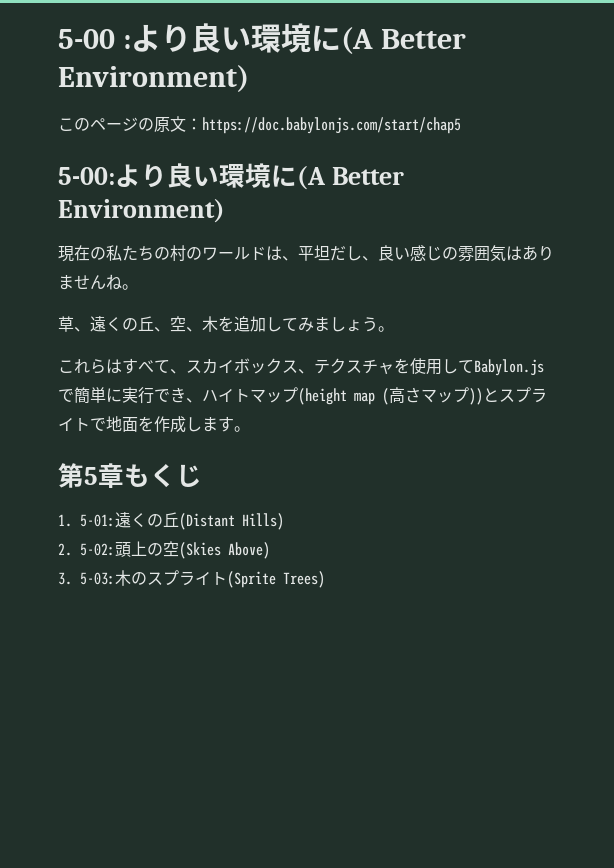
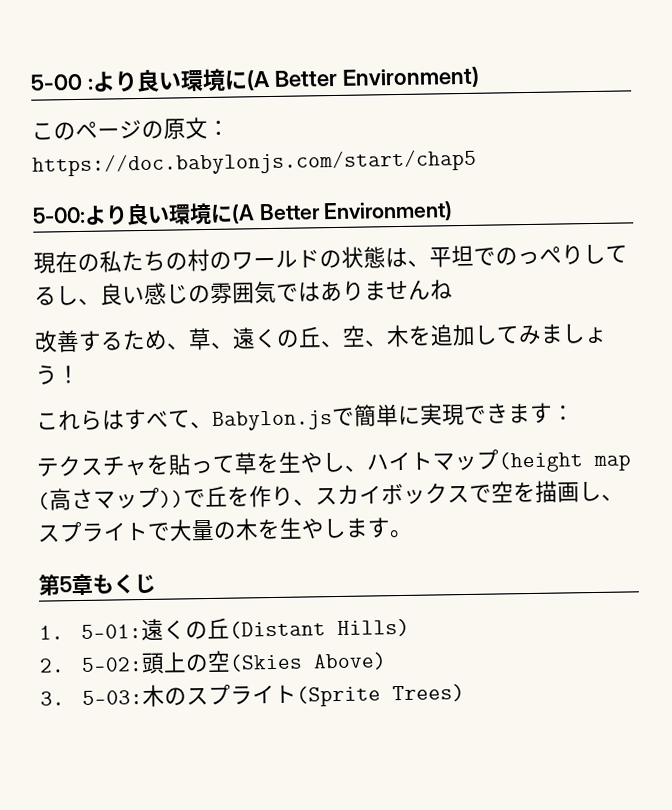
- 現在の私たちの村のワールドは、平坦だし、良い感じの雰囲気はありませんね。
- 草、遠くの丘、空、木を追加してみましょう。
+ 現在の私たちの村のワールドの状態は、平坦でのっぺりしてるし、良い感じの雰囲気ではありませんね
+ 改善するため、草、遠くの丘、空、木を追加してみましょう！
- これらはすべて、スカイボックス、テクスチャを使用してBabylon.jsで簡単に実行でき、ハイトマップ(height map (高さマップ))とスプライトで地面を作成します。
+ これらはすべて、Babylon.jsで簡単に実現できます：
+ テクスチャを貼って草を生やし、ハイトマップ(height map (高さマップ))で丘を作り、スカイボックスで空を描画し、スプライトで大量の木を生やします。

